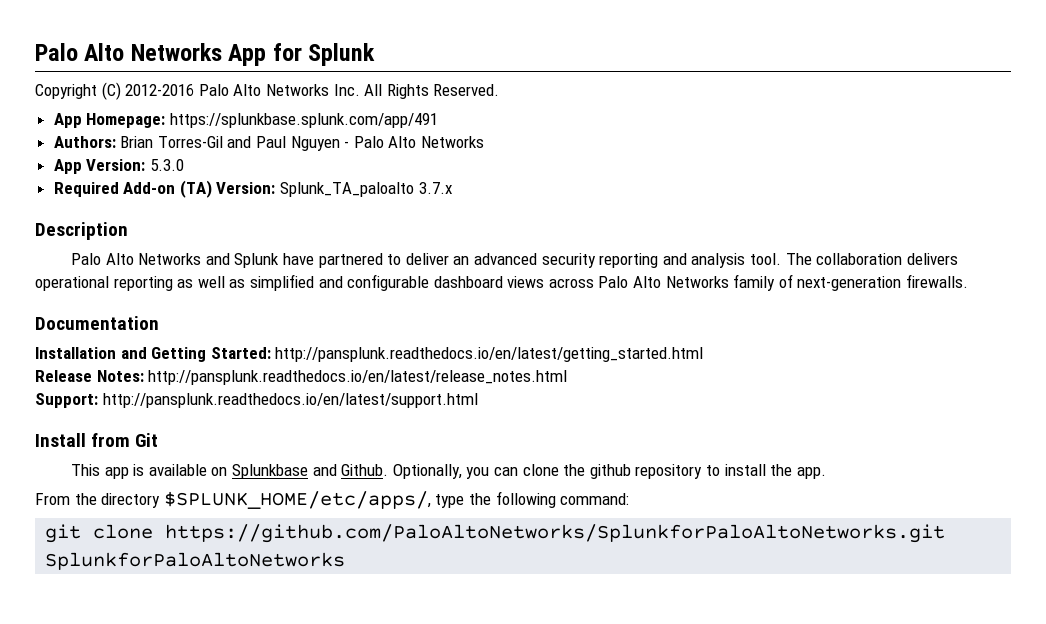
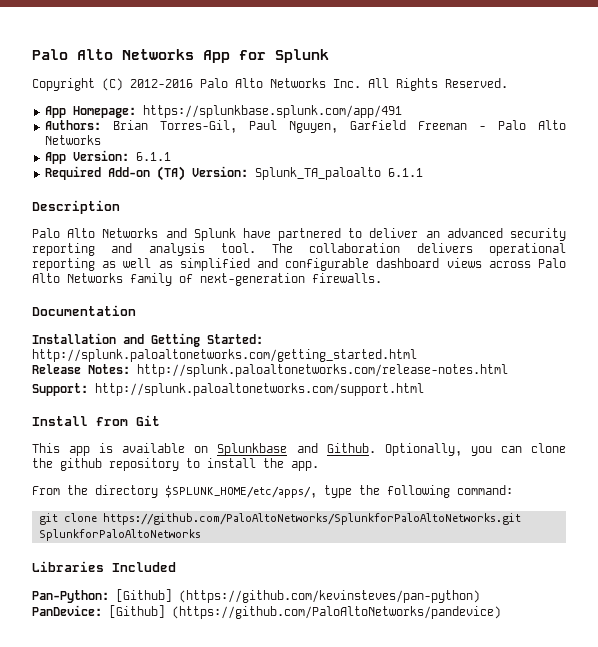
- Authors: Brian Torres-Gil and Paul Nguyen - Palo Alto Networks
+ Authors: Brian Torres-Gil, Paul Nguyen, Garfield Freeman - Palo Alto Networks
- App Version: 5.3.0
+ App Version: 6.1.1
- Required Add-on (TA) Version: Splunk_TA_paloalto 3.7.x
+ Required Add-on (TA) Version: Splunk_TA_paloalto 6.1.1
- Installation and Getting Started: http://pansplunk.readthedocs.io/en/latest/getting_started.html
+ Installation and Getting Started: http://splunk.paloaltonetworks.com/getting_started.html
- Release Notes: http://pansplunk.readthedocs.io/en/latest/release_notes.html
+ Release Notes: http://splunk.paloaltonetworks.com/release-notes.html
- Support: http://pansplunk.readthedocs.io/en/latest/support.html
+ Support: http://splunk.paloaltonetworks.com/support.html
+ Libraries Included
+ Pan-Python: [Github] (https://github.com/kevinsteves/pan-python)
+ PanDevice: [Github] (https://github.com/PaloAltoNetworks/pandevice)

